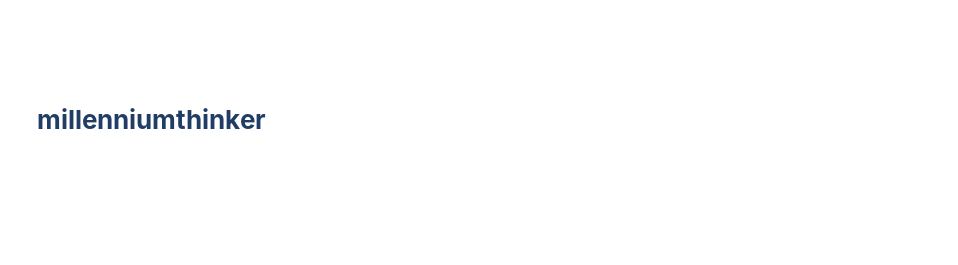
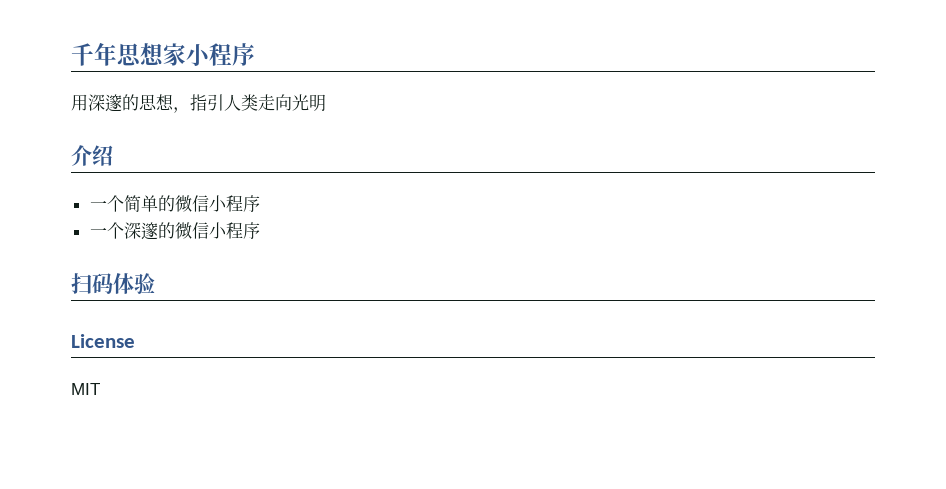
- millenniumthinker
+ 千年思想家小程序
+ 用深邃的思想，指引人类走向光明
+ 介绍
+ 一个简单的微信小程序
+ 一个深邃的微信小程序
+ 扫码体验
+ License
+ MIT

